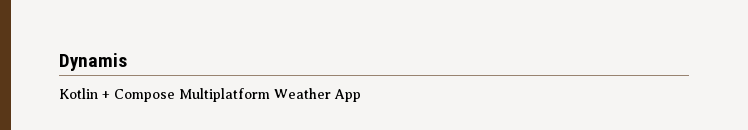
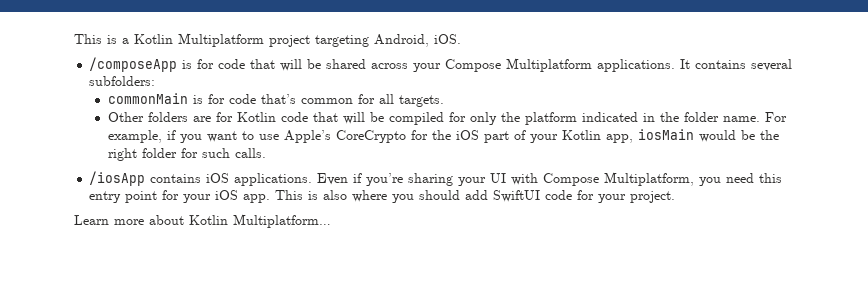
- Dynamis
- Kotlin + Compose Multiplatform Weather App
+ This is a Kotlin Multiplatform project targeting Android, iOS.
+ /composeApp is for code that will be shared across your Compose Multiplatform applications. It contains several subfolders:
+ commonMain is for code that’s common for all targets.
+ Other folders are for Kotlin code that will be compiled for only the platform indicated in the folder name. For example, if you want to use Apple’s CoreCrypto for the iOS part of your Kotlin app, iosMain would be the right folder for such calls.
+ /iosApp contains iOS applications. Even if you’re sharing your UI with Compose Multiplatform, you need this entry point for your iOS app. This is also where you should add SwiftUI code for your project.
+ Learn more about Kotlin Multiplatform…

